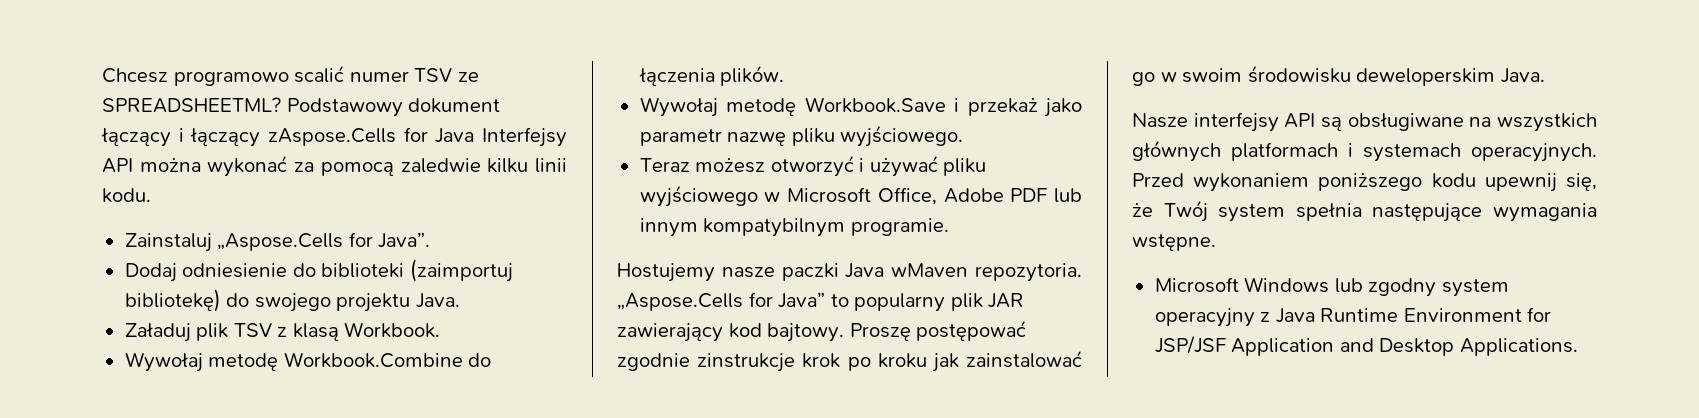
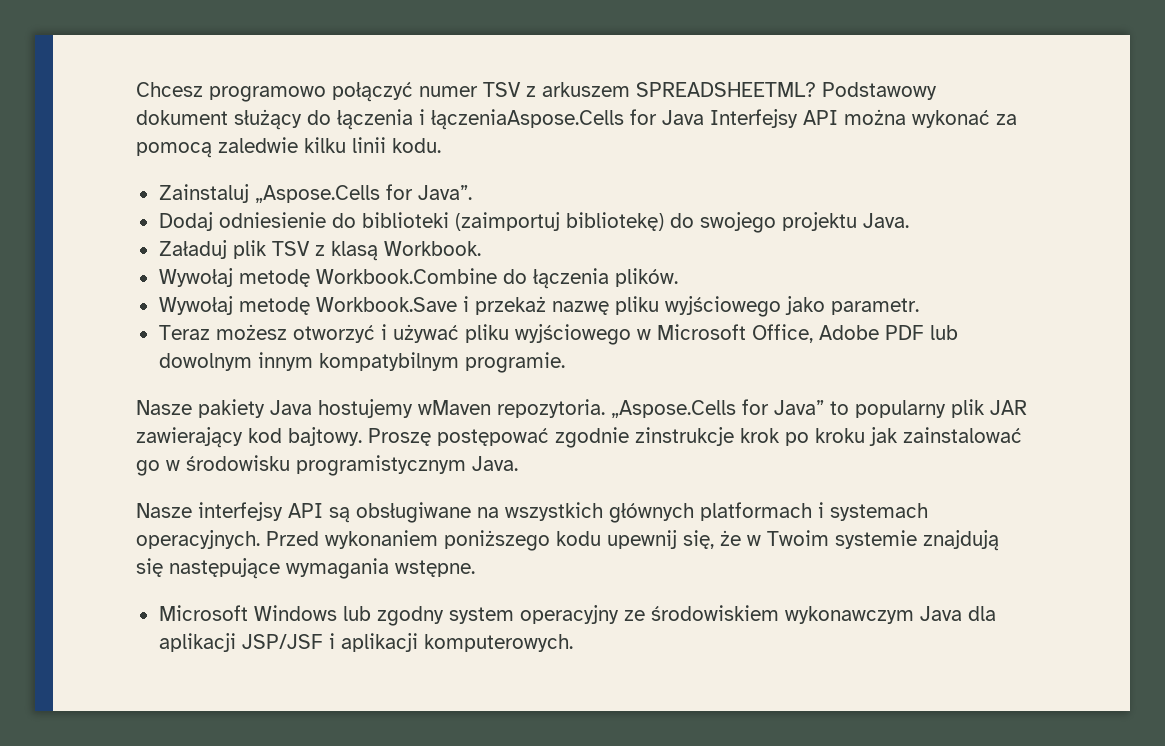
- Chcesz programowo scalić numer TSV ze SPREADSHEETML?
+ Chcesz programowo połączyć numer TSV z arkuszem SPREADSHEETML?
- Podstawowy dokument łączący i łączący zAspose.Cells for Java Interfejsy API można wykonać za pomocą zaledwie kilku linii kodu.
+ Podstawowy dokument służący do łączenia i łączeniaAspose.Cells for Java Interfejsy API można wykonać za pomocą zaledwie kilku linii kodu.
- Wywołaj metodę Workbook.Save i przekaż jako parametr nazwę pliku wyjściowego.
+ Wywołaj metodę Workbook.Save i przekaż nazwę pliku wyjściowego jako parametr.
- Teraz możesz otworzyć i używać pliku wyjściowego w Microsoft Office, Adobe PDF lub innym kompatybilnym programie.
+ Teraz możesz otworzyć i używać pliku wyjściowego w Microsoft Office, Adobe PDF lub dowolnym innym kompatybilnym programie.
- Hostujemy nasze paczki Java wMaven repozytoria.
+ Nasze pakiety Java hostujemy wMaven repozytoria.
- Proszę postępować zgodnie zinstrukcje krok po kroku jak zainstalować go w swoim środowisku deweloperskim Java.
+ Proszę postępować zgodnie zinstrukcje krok po kroku jak zainstalować go w środowisku programistycznym Java.
- Przed wykonaniem poniższego kodu upewnij się, że Twój system spełnia następujące wymagania wstępne.
+ Przed wykonaniem poniższego kodu upewnij się, że w Twoim systemie znajdują się następujące wymagania wstępne.
- Microsoft Windows lub zgodny system operacyjny z Java Runtime Environment for JSP/JSF Application and Desktop Applications.
+ Microsoft Windows lub zgodny system operacyjny ze środowiskiem wykonawczym Java dla aplikacji JSP/JSF i aplikacji komputerowych.

